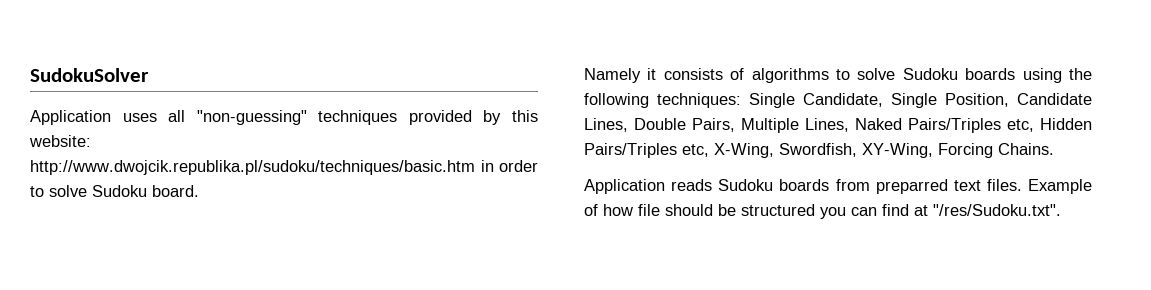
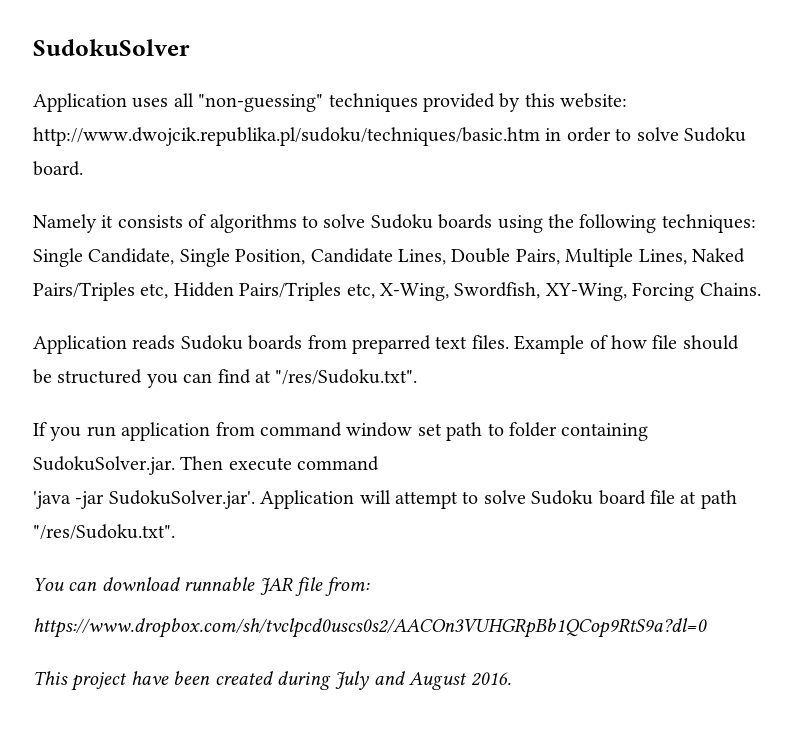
+ If you run application from command window set path to folder containing SudokuSolver.jar. Then execute command
+ 'java -jar SudokuSolver.jar'. Application will attempt to solve Sudoku board file at path "/res/Sudoku.txt".
+ You can download runnable JAR file from:
+ https://www.dropbox.com/sh/tvclpcd0uscs0s2/AACOn3VUHGRpBb1QCop9RtS9a?dl=0
+ This project have been created during July and August 2016.

